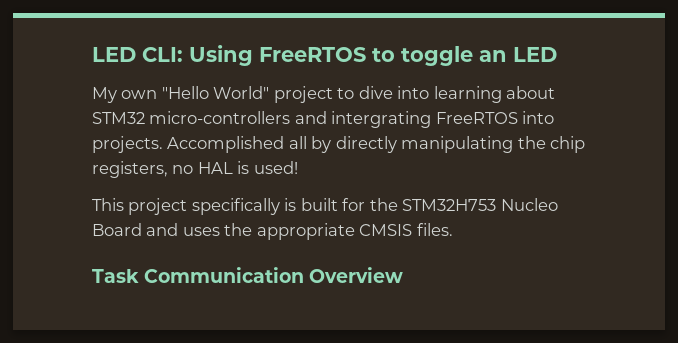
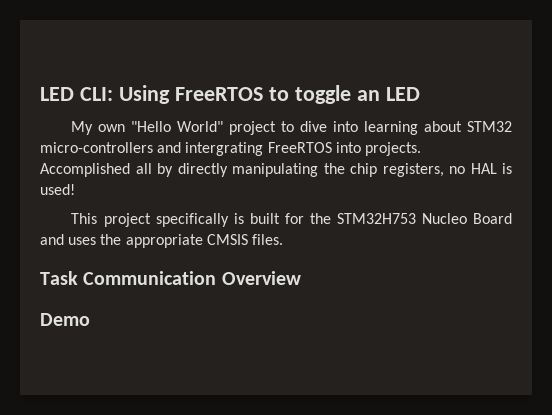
+ Demo

